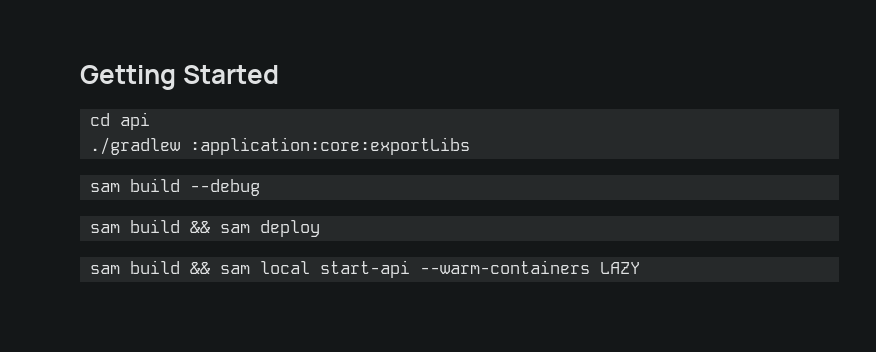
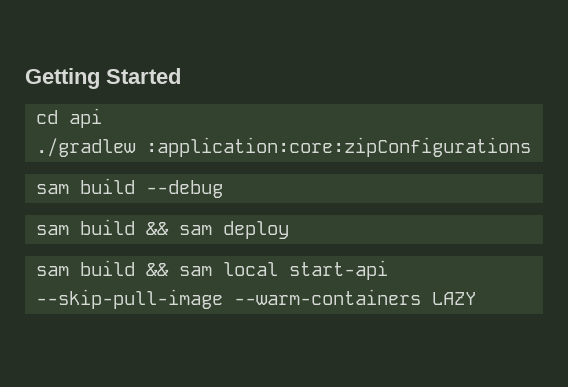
- ./gradlew :application:core:exportLibs
+ ./gradlew :application:core:zipConfigurations
- sam build && sam local start-api --warm-containers LAZY
+ sam build && sam local start-api --skip-pull-image --warm-containers LAZY

